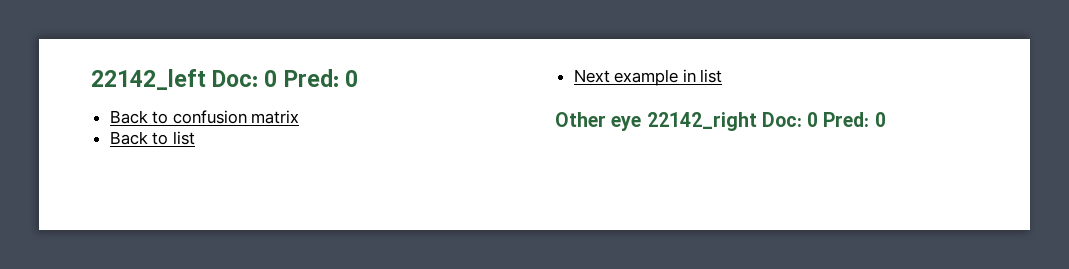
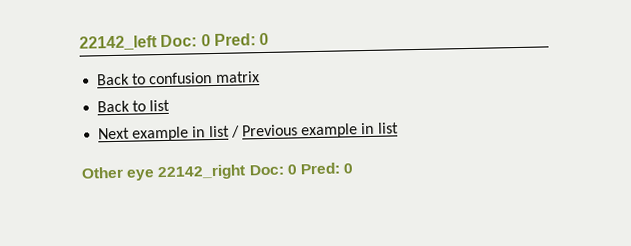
- Next example in list
+ Next example in list / Previous example in list

